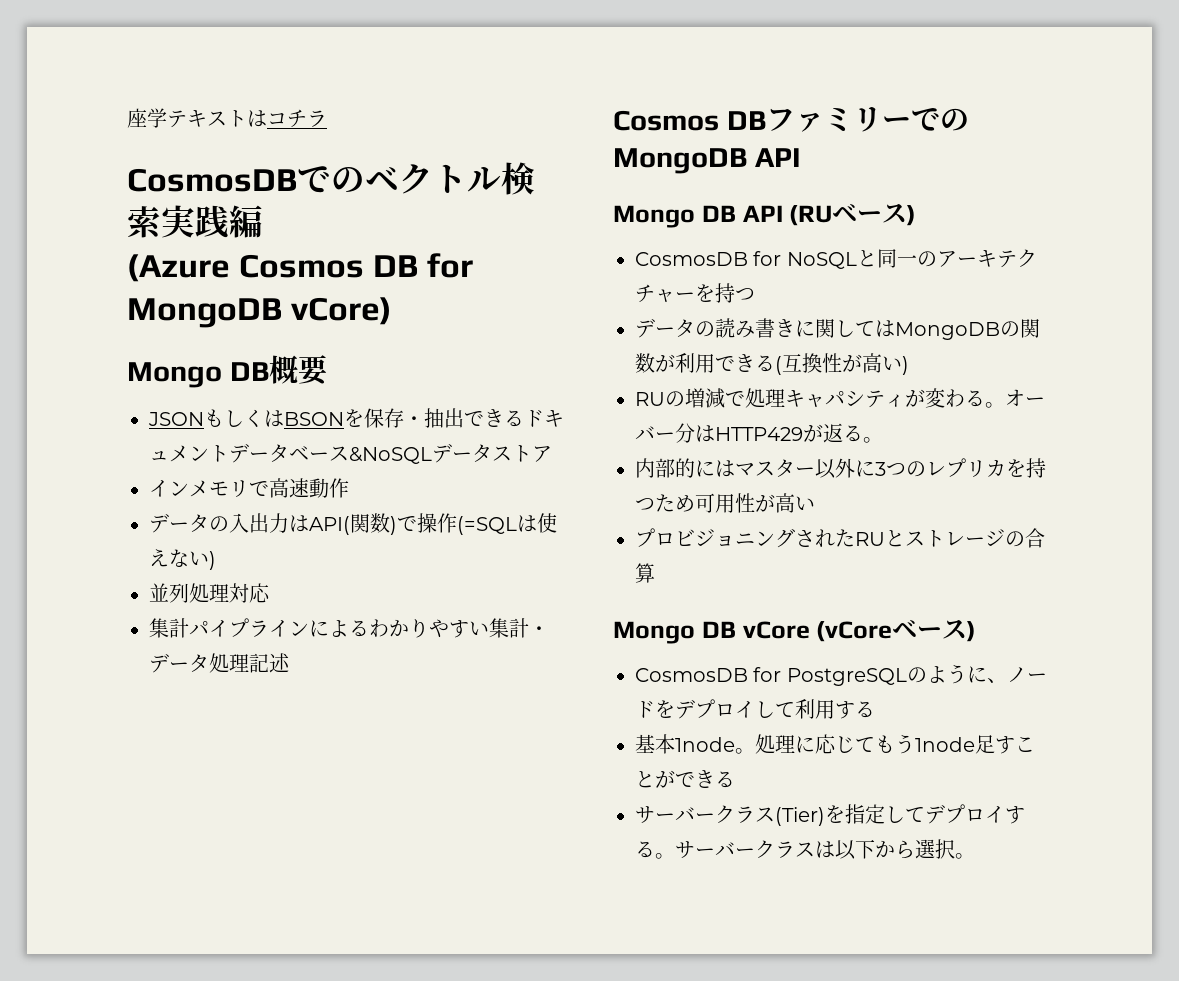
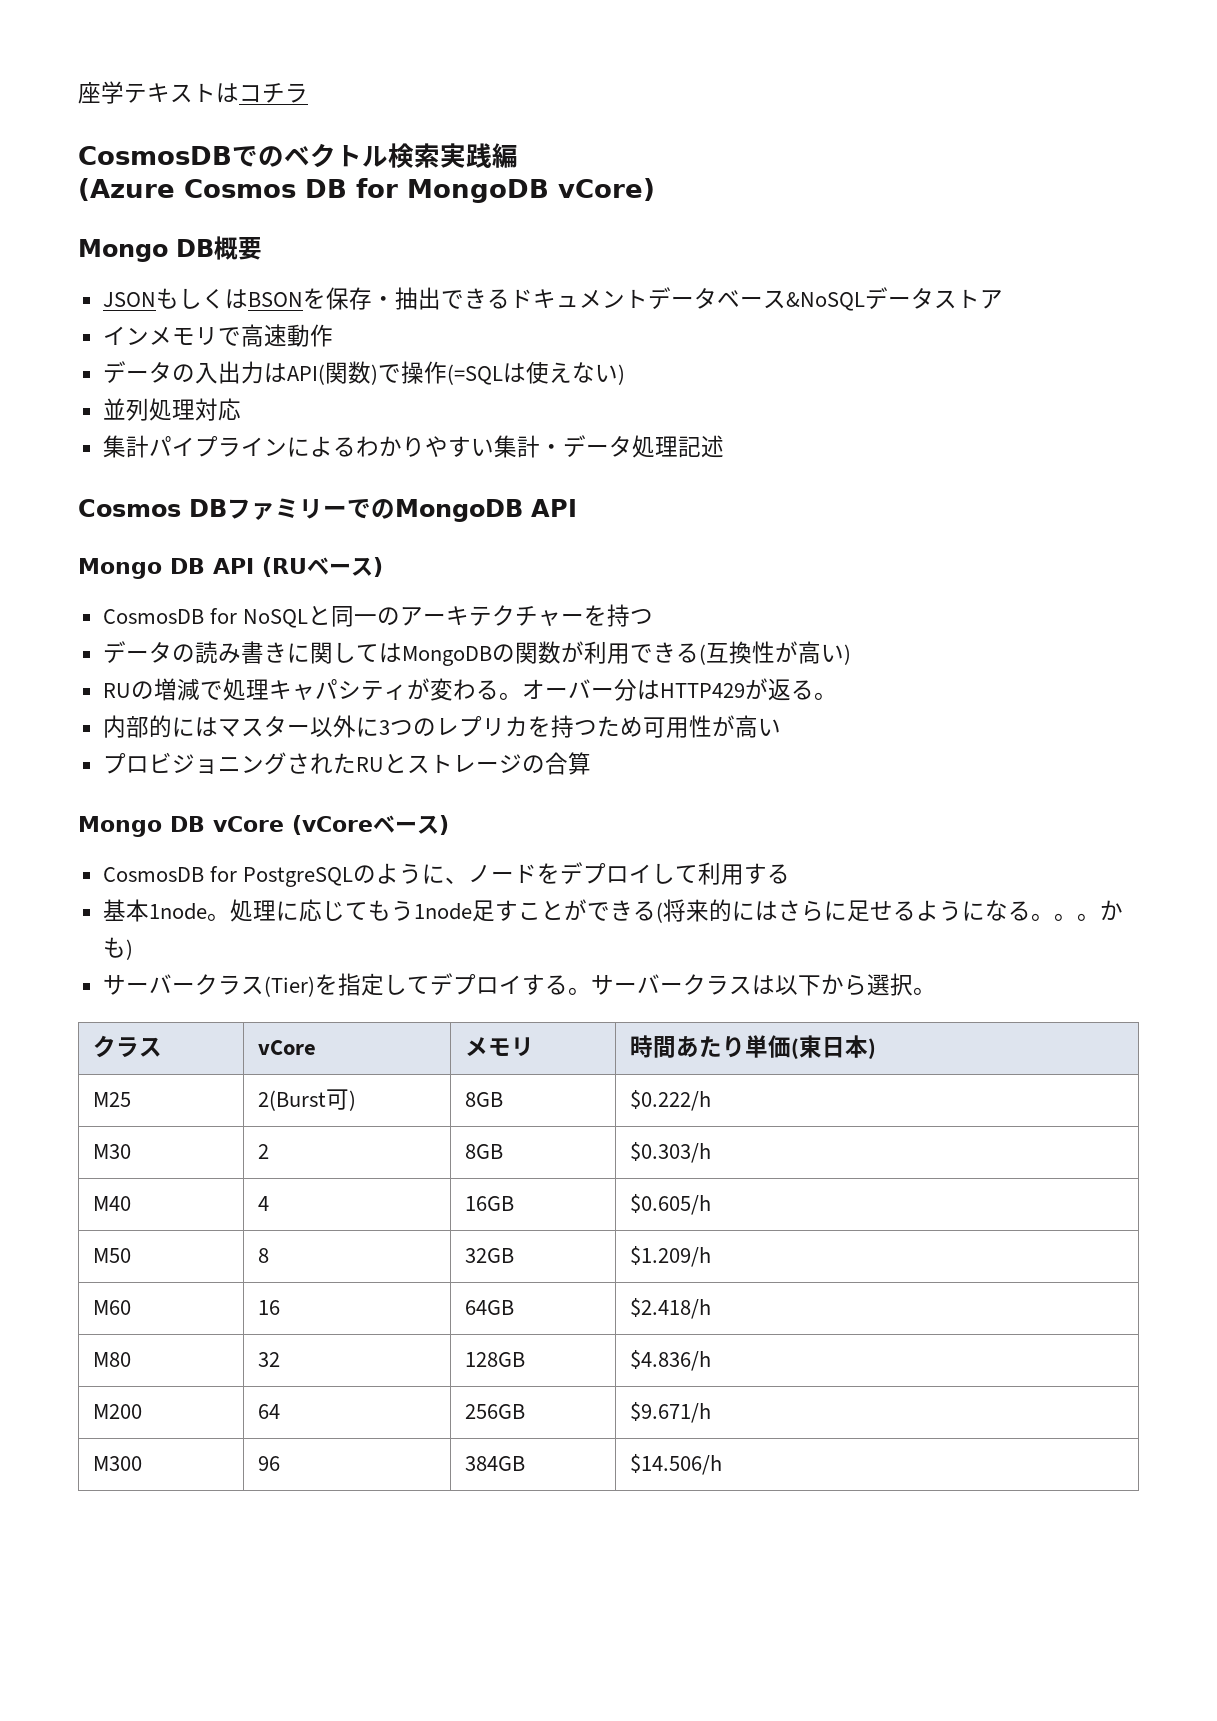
- 処理に応じてもう1node足すことができる
+ 処理に応じてもう1node足すことができる(将来的にはさらに足せるようになる。。。かも)
+ クラス | vCore | メモリ | 時間あたり単価(東日本)
+ M25 | 2(Burst可) | 8GB | $0.222/h
+ M30 | 2 | 8GB | $0.303/h
+ M40 | 4 | 16GB | $0.605/h
+ M50 | 8 | 32GB | $1.209/h
+ M60 | 16 | 64GB | $2.418/h
+ M80 | 32 | 128GB | $4.836/h
+ M200 | 64 | 256GB | $9.671/h
+ M300 | 96 | 384GB | $14.506/h

